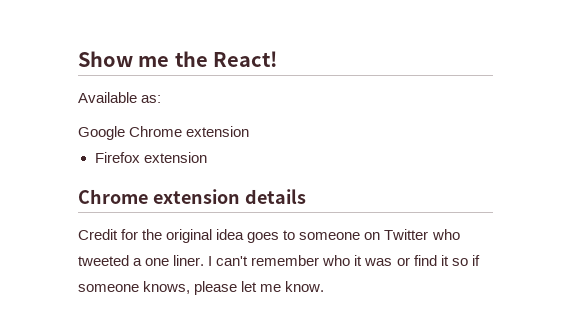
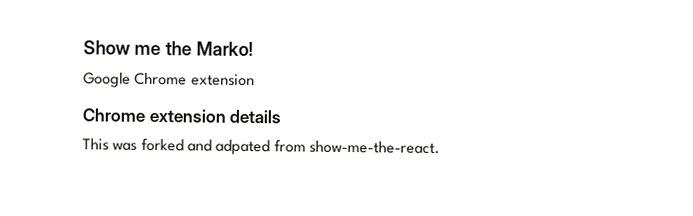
- Show me the React!
- Available as:
+ Show me the Marko!
- Firefox extension
- Credit for the original idea goes to someone on Twitter who tweeted a one liner. I can't remember who it was or find it so if someone knows, please let me know.
+ This was forked and adpated from show-me-the-react.

